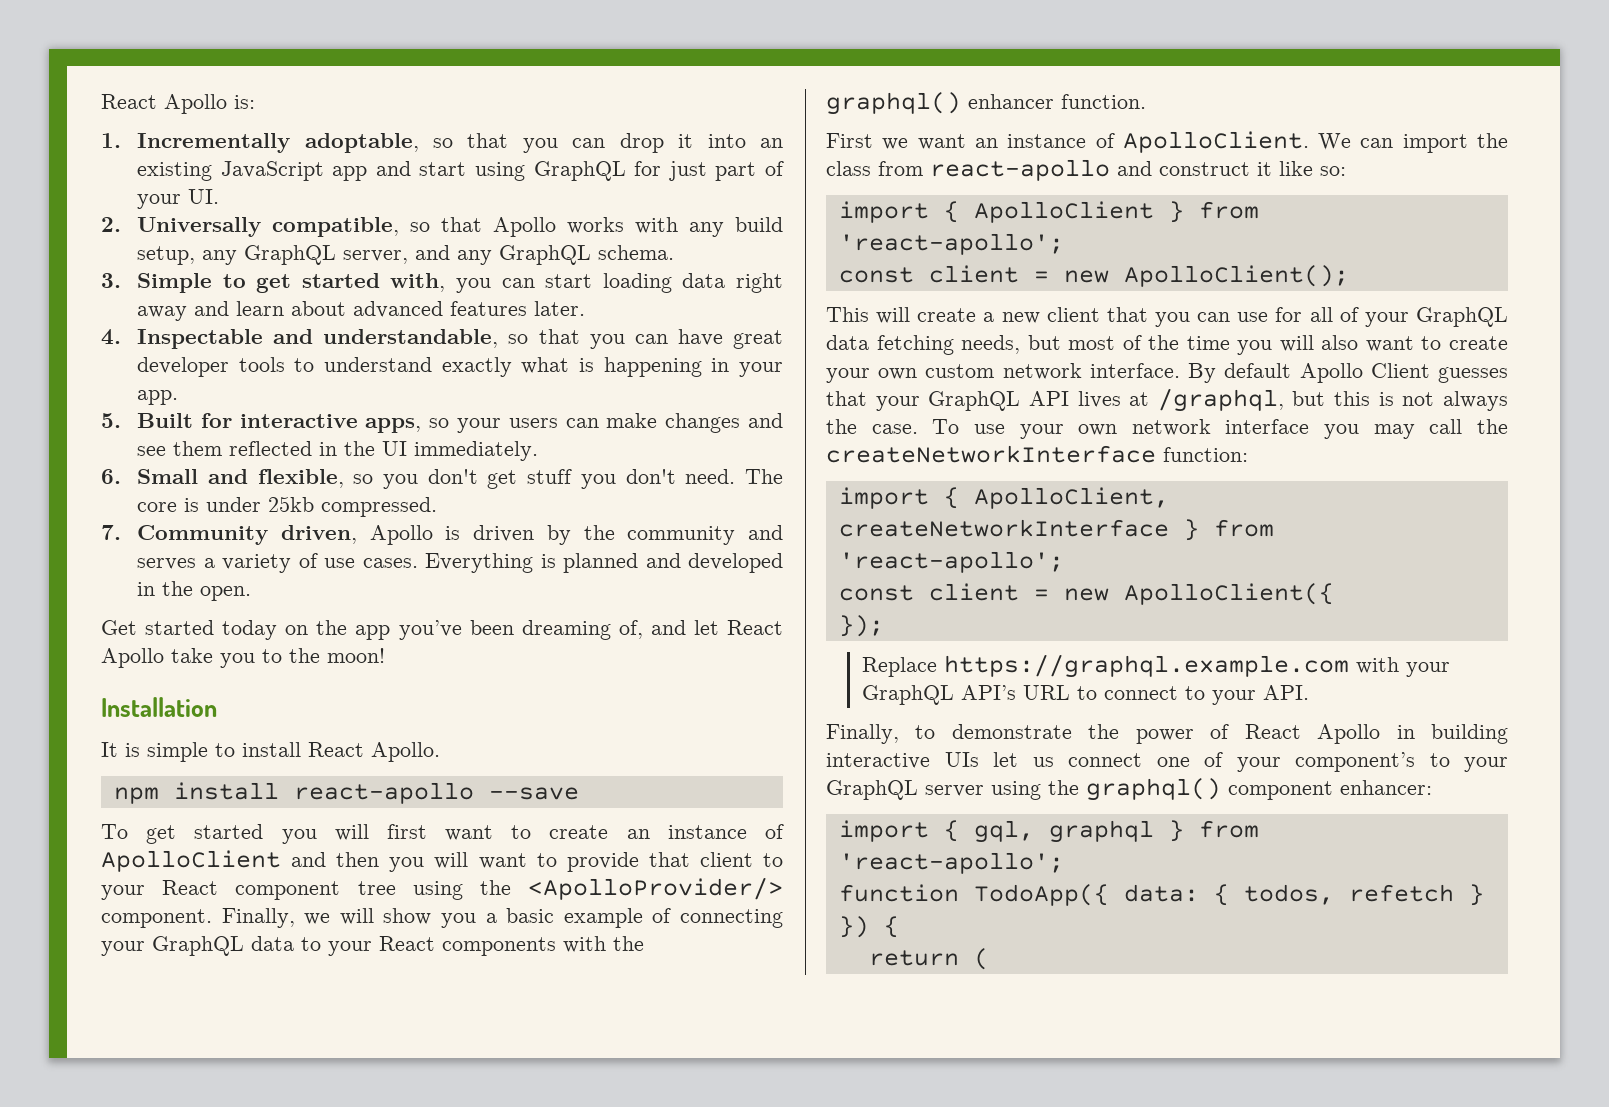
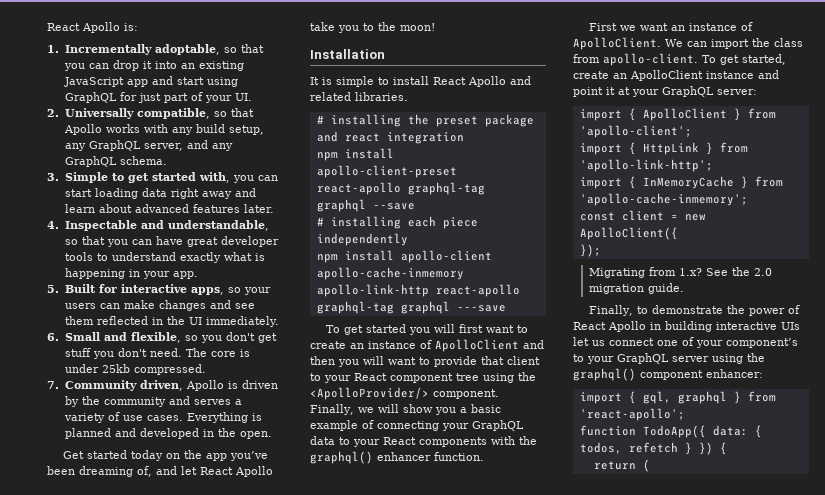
- It is simple to install React Apollo.
- npm install react-apollo --save
+ It is simple to install React Apollo and related libraries.
+ # installing the preset package and react integration
+ npm install apollo-client-preset react-apollo graphql-tag graphql --save
+ # installing each piece independently
+ npm install apollo-client apollo-cache-inmemory apollo-link-http react-apollo graphql-tag graphql ---save
- We can import the class from react-apollo and construct it like so:
+ We can import the class from apollo-client. To get started, create an ApolloClient instance and point it at your GraphQL server:
- import { ApolloClient } from 'react-apollo';
- const client = new ApolloClient();
- This will create a new client that you can use for all of your GraphQL data fetching needs, but most of the time you will also want to create your own custom network interface. By default Apollo Client guesses that your GraphQL API lives at /graphql, but this is not always the case. To use your own network interface you may call the createNetworkInterface function:
- import { ApolloClient, createNetworkInterface } from 'react-apollo';
+ import { ApolloClient } from 'apollo-client';
+ import { HttpLink } from 'apollo-link-http';
+ import { InMemoryCache } from 'apollo-cache-inmemory';
- Replace https://graphql.example.com with your GraphQL API’s URL to connect to your API.
+ Migrating from 1.x? See the 2.0 migration guide.

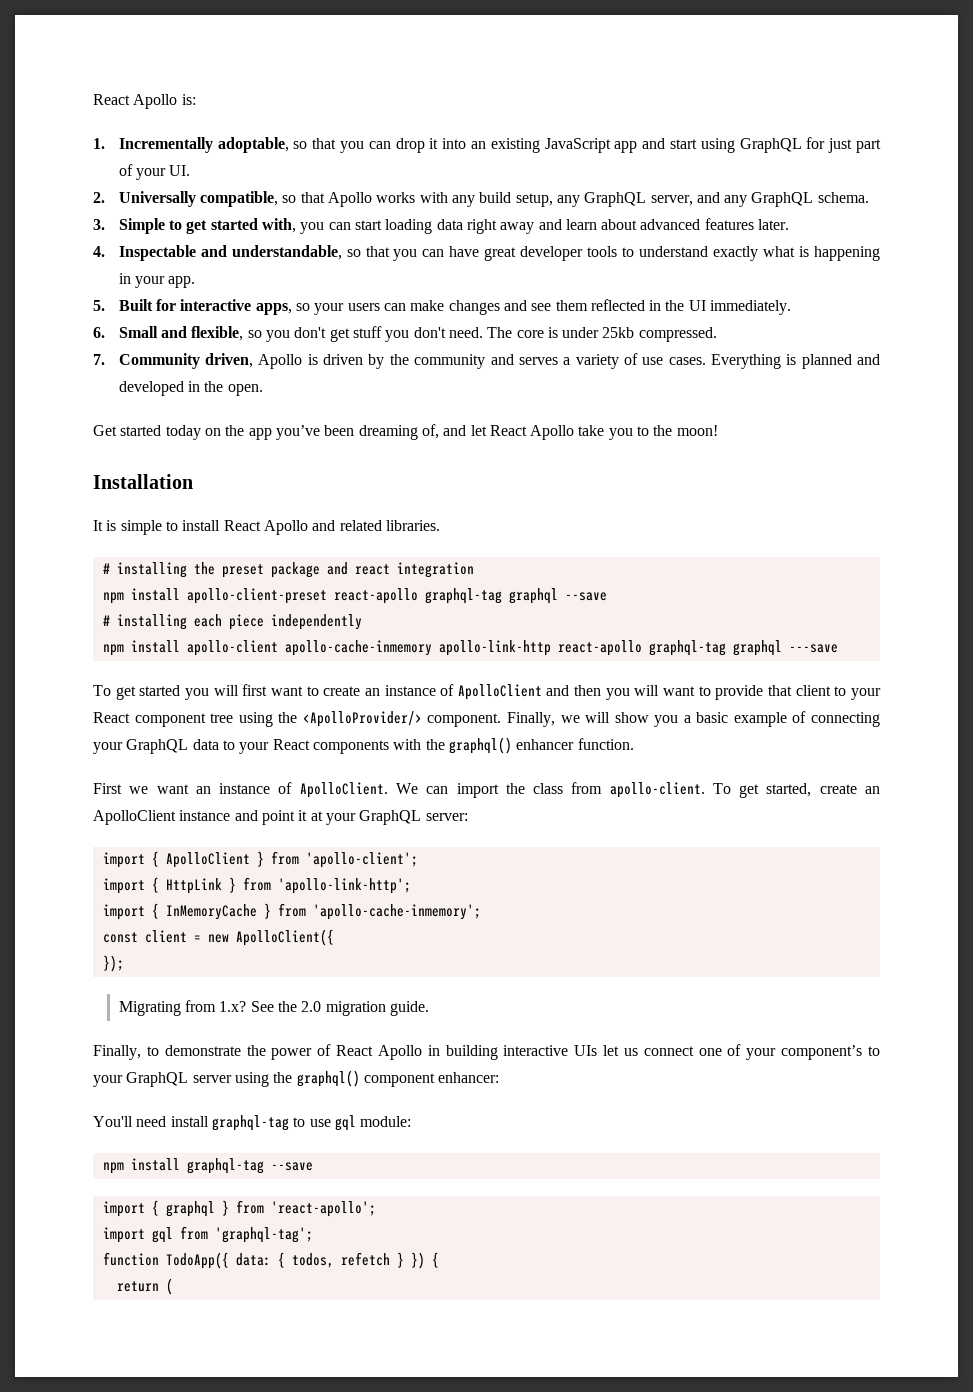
- import { gql, graphql } from 'react-apollo';
+ You'll need install graphql-tag to use gql module:
+ npm install graphql-tag --save
+ import { graphql } from 'react-apollo';
+ import gql from 'graphql-tag';

